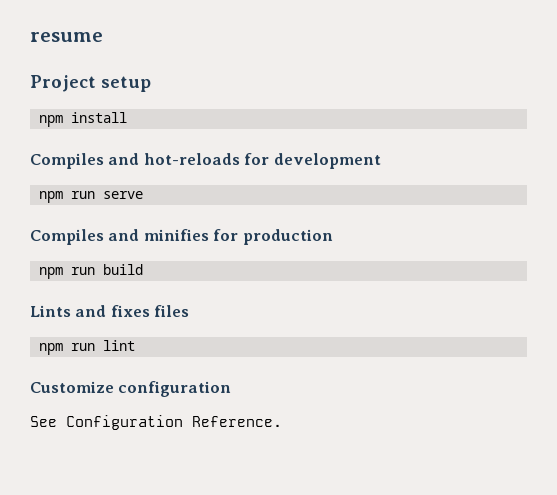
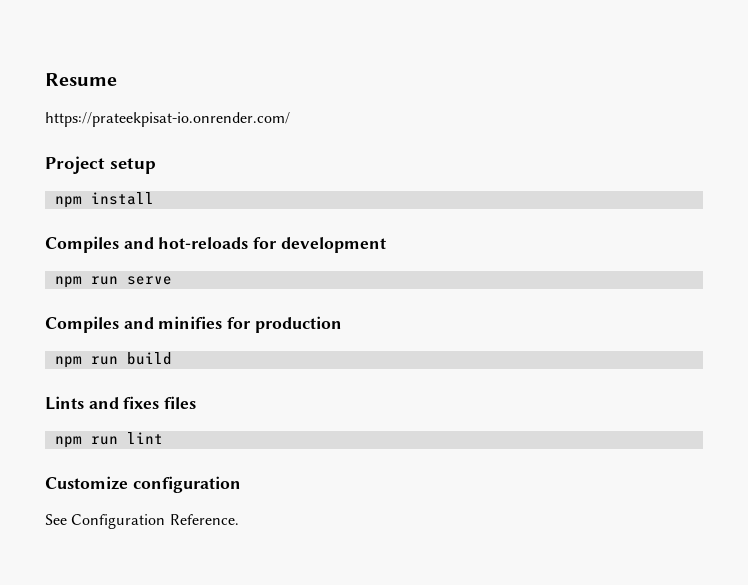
- resume
+ Resume
+ https://prateekpisat-io.onrender.com/

